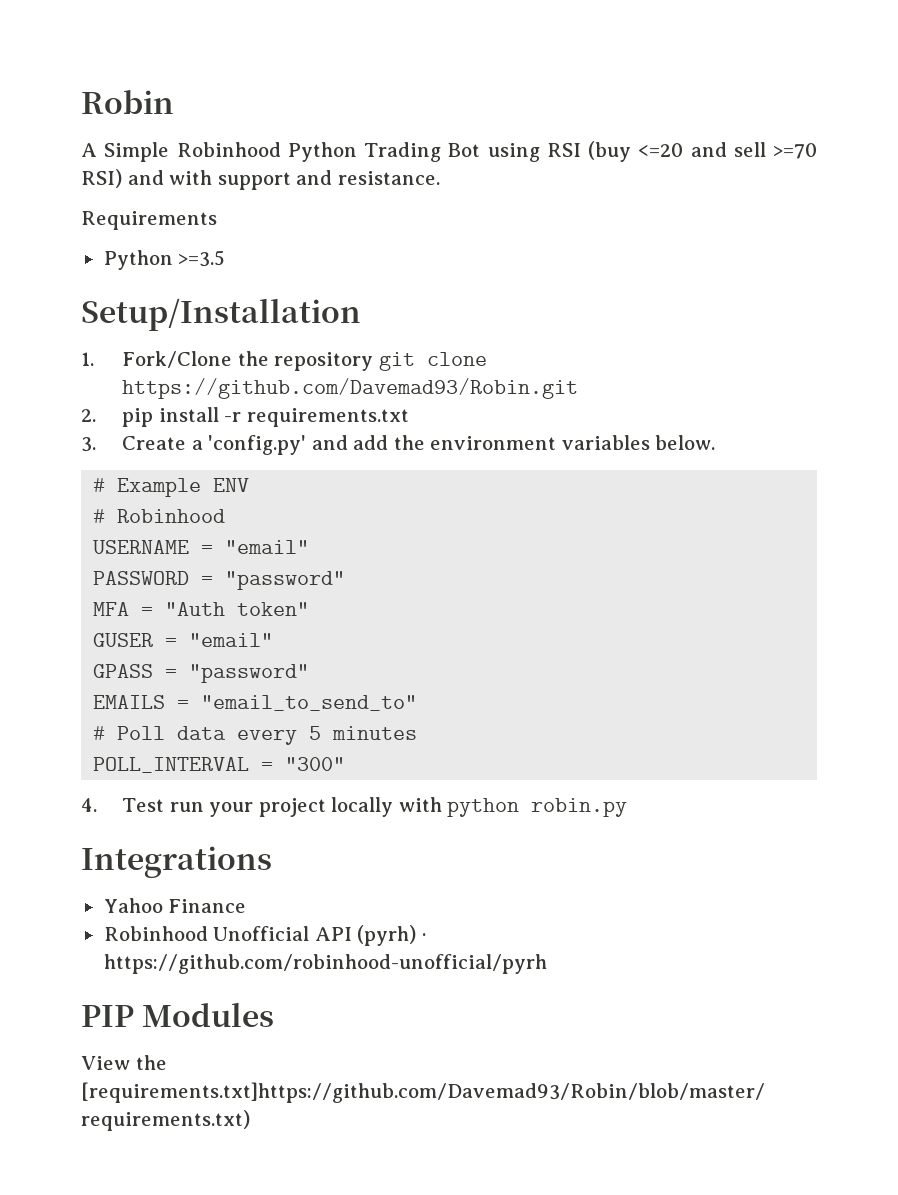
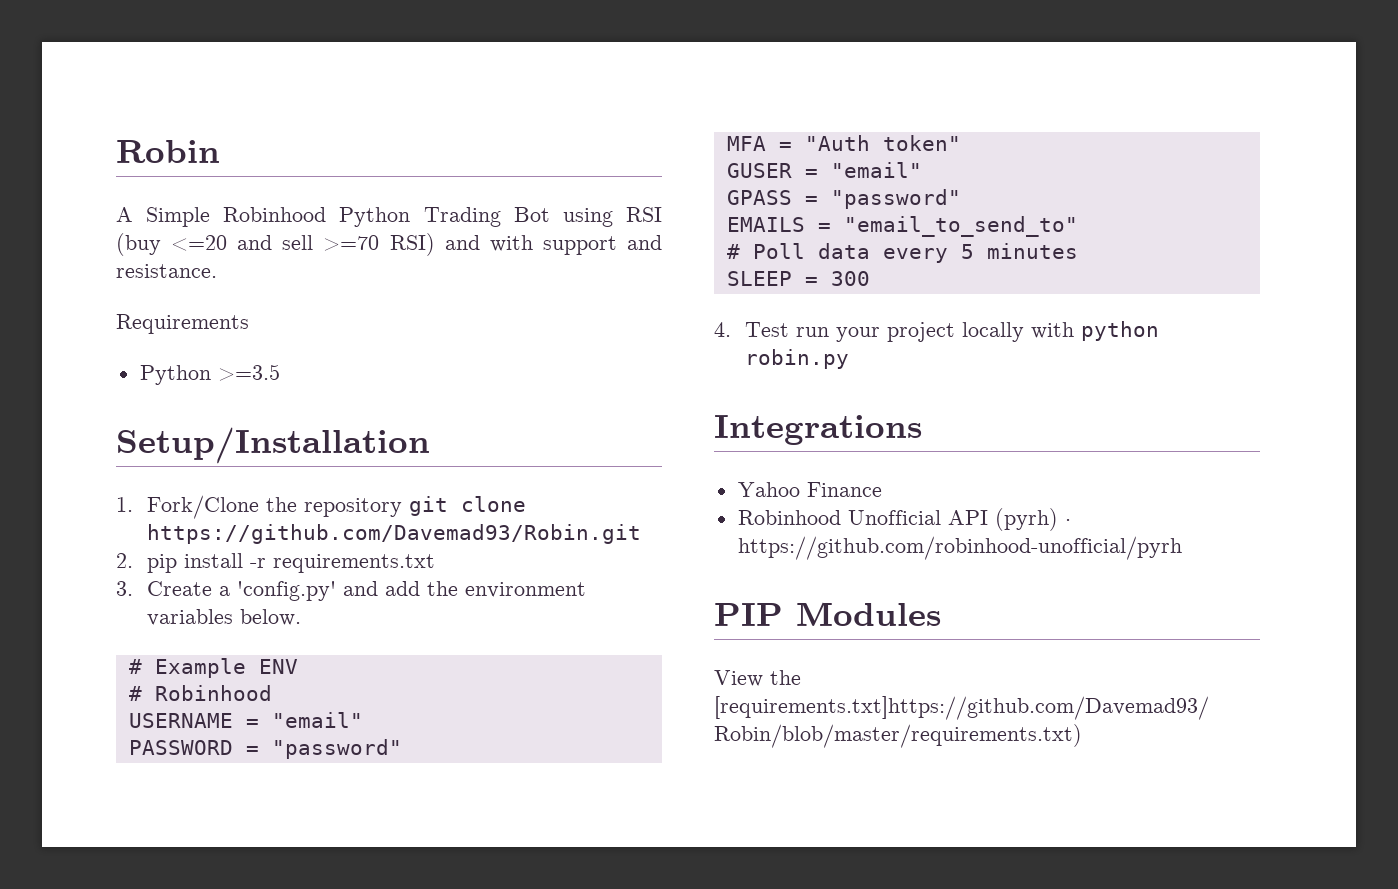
- POLL_INTERVAL = "300"
+ SLEEP = 300

